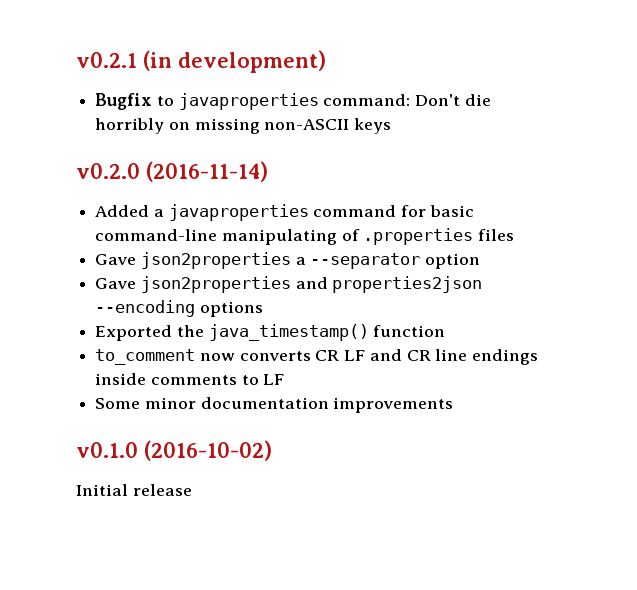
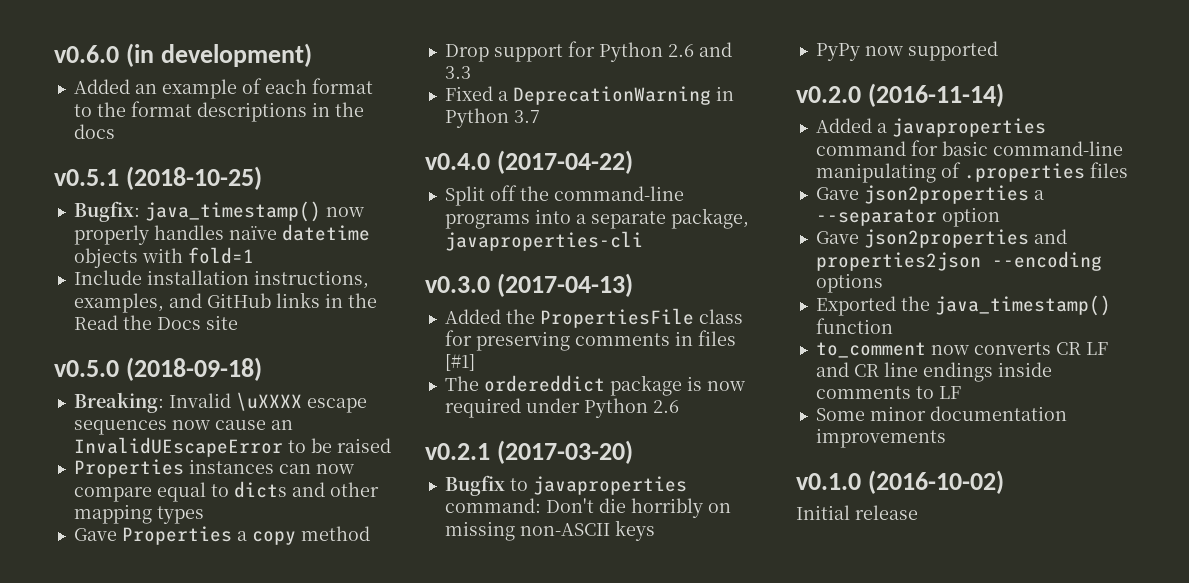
- v0.2.1 (in development)
+ v0.6.0 (in development)
+ Added an example of each format to the format descriptions in the docs
+ v0.5.1 (2018-10-25)
+ Bugfix: java_timestamp() now properly handles naïve datetime objects with fold=1
+ Include installation instructions, examples, and GitHub links in the Read the Docs site
+ v0.5.0 (2018-09-18)
+ Breaking: Invalid \uXXXX escape sequences now cause an InvalidUEscapeError to be raised
+ Properties instances can now compare equal to dicts and other mapping types
+ Gave Properties a copy method
+ Drop support for Python 2.6 and 3.3
+ Fixed a DeprecationWarning in Python 3.7
+ v0.4.0 (2017-04-22)
+ Split off the command-line programs into a separate package, javaproperties-cli
+ v0.3.0 (2017-04-13)
+ Added the PropertiesFile class for preserving comments in files [#1]
+ The ordereddict package is now required under Python 2.6
+ v0.2.1 (2017-03-20)
+ PyPy now supported

